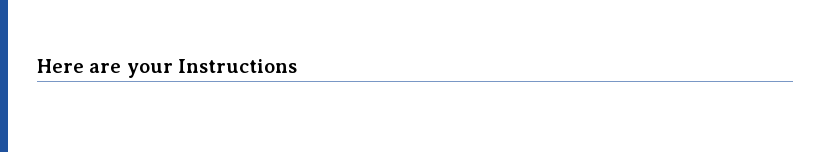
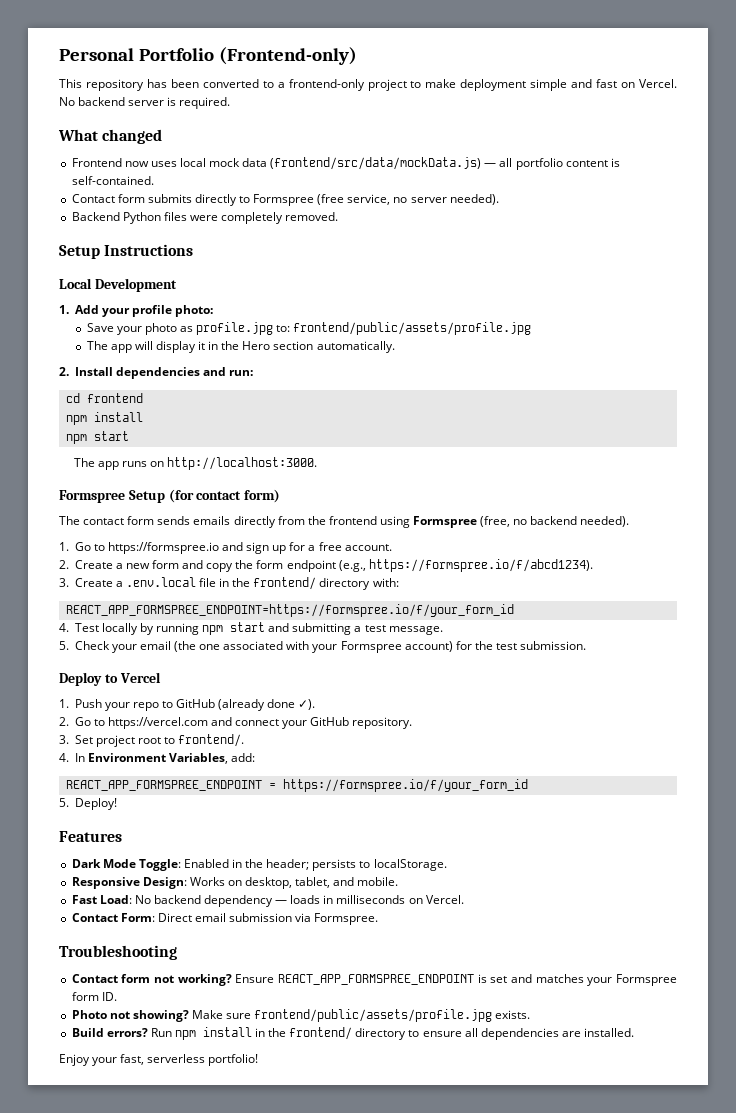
- Here are your Instructions
+ Personal Portfolio (Frontend-only)
+ This repository has been converted to a frontend-only project to make deployment simple and fast on Vercel. No backend server is required.
+ What changed
+ Frontend now uses local mock data (frontend/src/data/mockData.js) — all portfolio content is self-contained.
+ Contact form submits directly to Formspree (free service, no server needed).
+ Backend Python files were completely removed.
+ Setup Instructions
+ Local Development
+ 1. Add your profile photo:
+ Save your photo as profile.jpg to: frontend/public/assets/profile.jpg
+ The app will display it in the Hero section automatically.
+ 2. Install dependencies and run:
+ cd frontend
+ npm install
+ npm start
+ The app runs on http://localhost:3000.
+ Formspree Setup (for contact form)
+ The contact form sends emails directly from the frontend using Formspree (free, no backend needed).
+ 1. Go to https://formspree.io and sign up for a free account.
+ 2. Create a new form and copy the form endpoint (e.g., https://formspree.io/f/abcd1234).
+ 3. Create a .env.local file in the frontend/ directory with:
+ REACT_APP_FORMSPREE_ENDPOINT=https://formspree.io/f/your_form_id
+ 4. Test locally by running npm start and submitting a test message.
+ 5. Check your email (the one associated with your Formspree account) for the test submission.
+ Deploy to Vercel
+ 1. Push your repo to GitHub (already done ✓).
+ 2. Go to https://vercel.com and connect your GitHub repository.
+ 3. Set project root to frontend/.
+ 4. In Environment Variables, add:
+ REACT_APP_FORMSPREE_ENDPOINT = https://formspree.io/f/your_form_id
+ 5. Deploy!
+ Features
+ Dark Mode Toggle: Enabled in the header; persists to localStorage.
+ Responsive Design: Works on desktop, tablet, and mobile.
+ Fast Load: No backend dependency — loads in milliseconds on Vercel.
+ Contact Form: Direct email submission via Formspree.
+ Troubleshooting
+ Contact form not working? Ensure REACT_APP_FORMSPREE_ENDPOINT is set and matches your Formspree form ID.
+ Photo not showing? Make sure frontend/public/assets/profile.jpg exists.
+ Build errors? Run npm install in the frontend/ directory to ensure all dependencies are installed.
+ Enjoy your fast, serverless portfolio!

